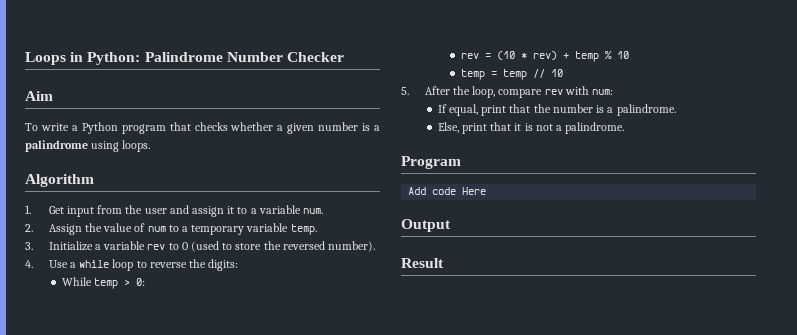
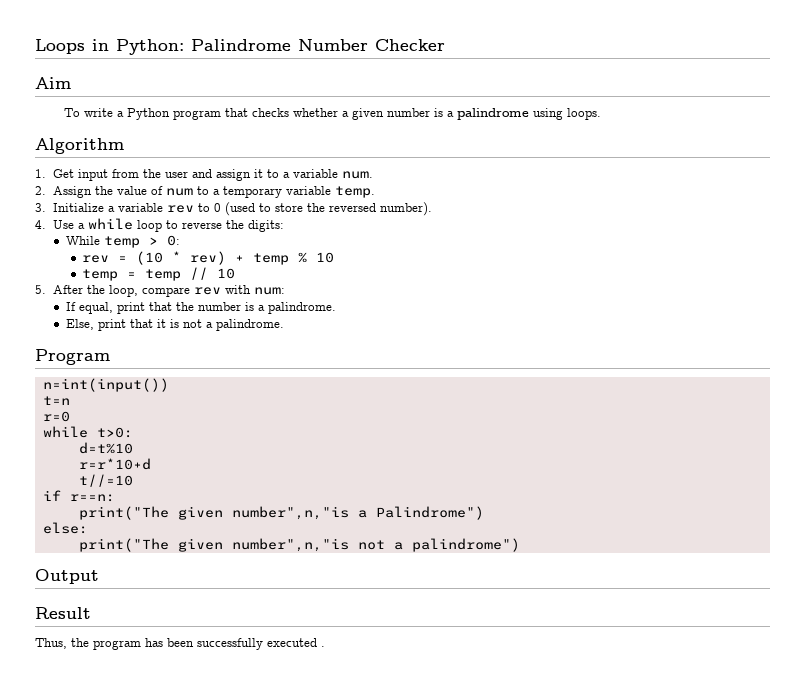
- Add code Here
+ n=int(input())
+ t=n
+ r=0
+ while t>0:
+ d=t%10
+ r=r*10+d
+ t//=10
+ if r==n:
+ print("The given number",n,"is a Palindrome")
+ else:
+ print("The given number",n,"is not a palindrome")
  Output
  Result
+ Thus, the program has been successfully executed .

